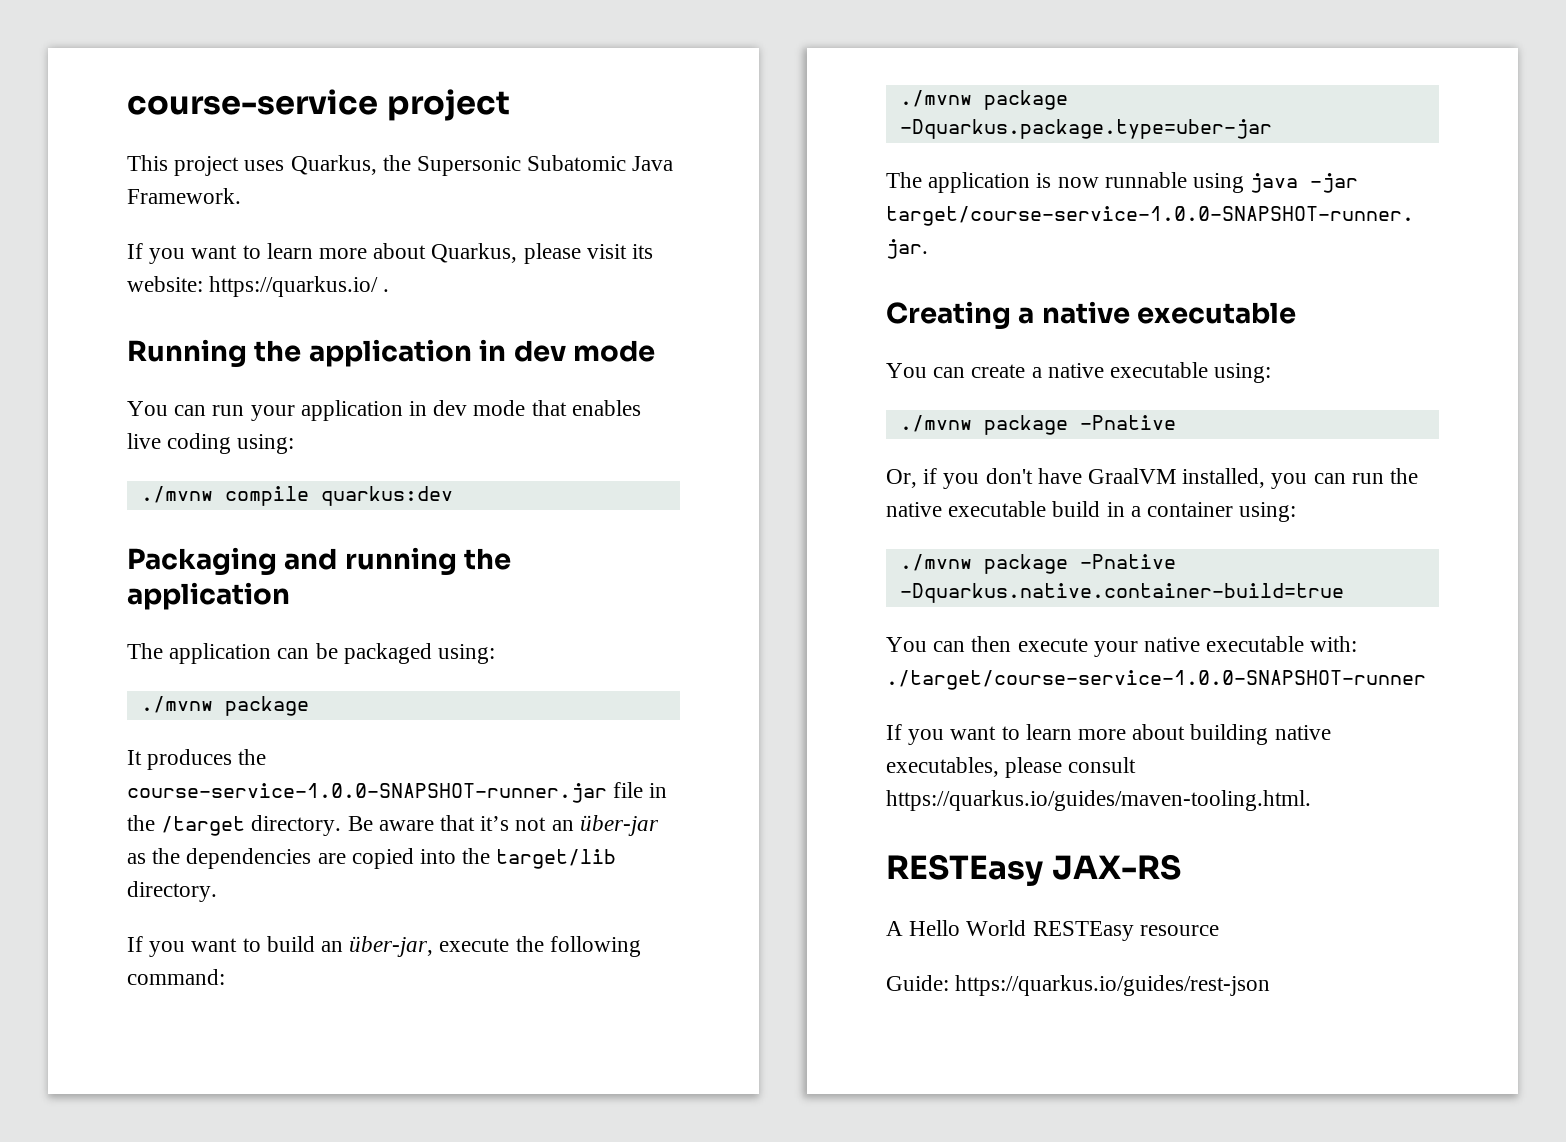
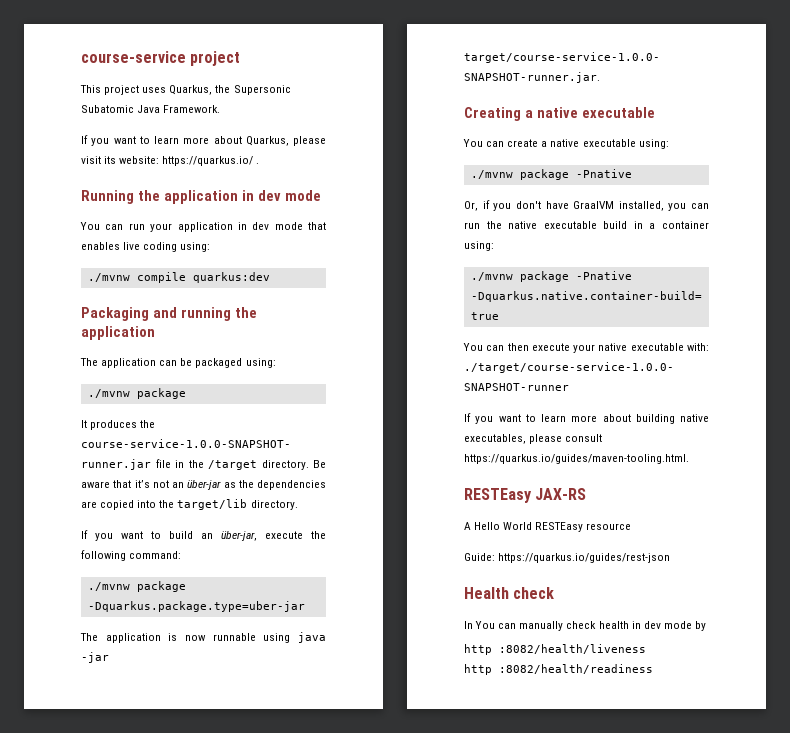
+ Health check
+ In You can manually check health in dev mode by
+ http :8082/health/liveness
+ http :8082/health/readiness

